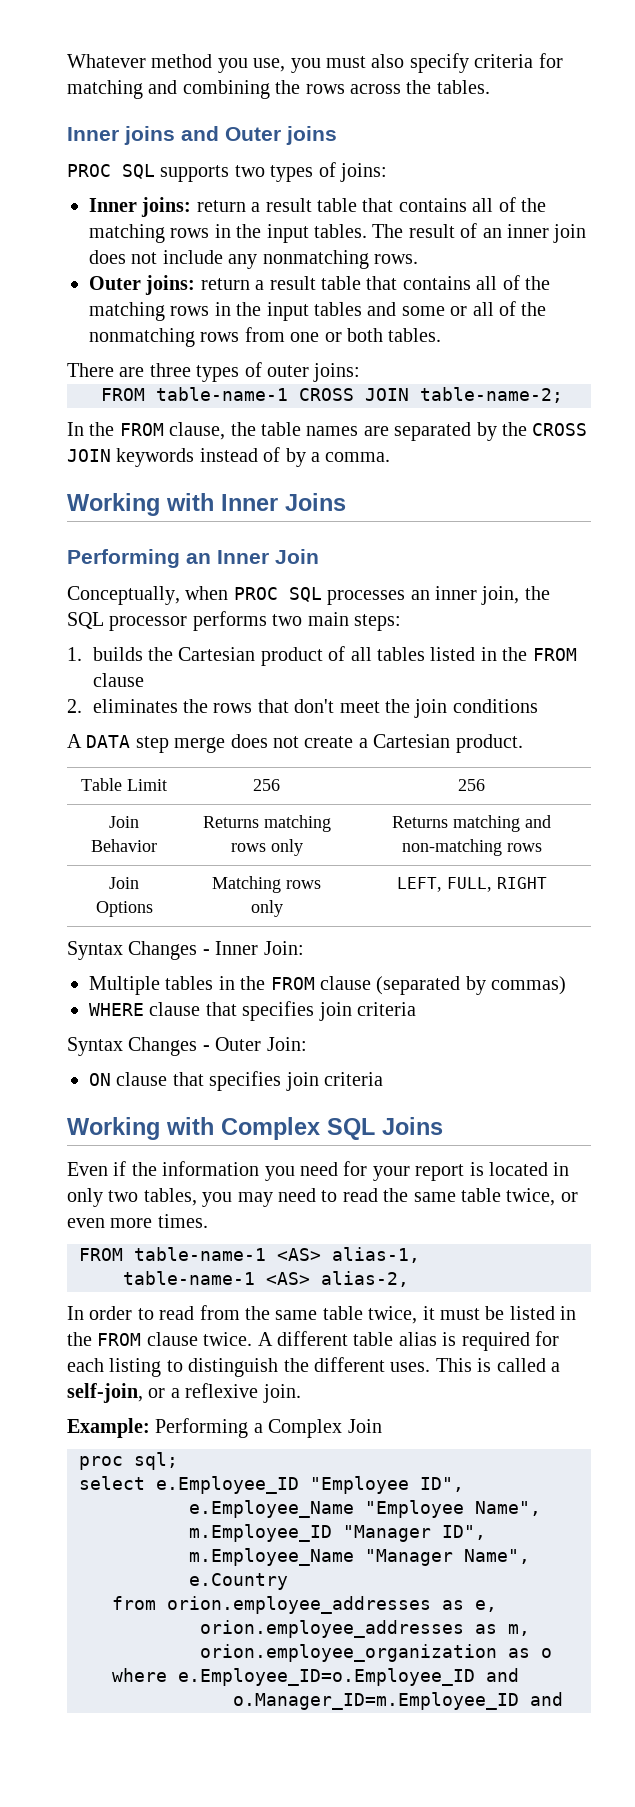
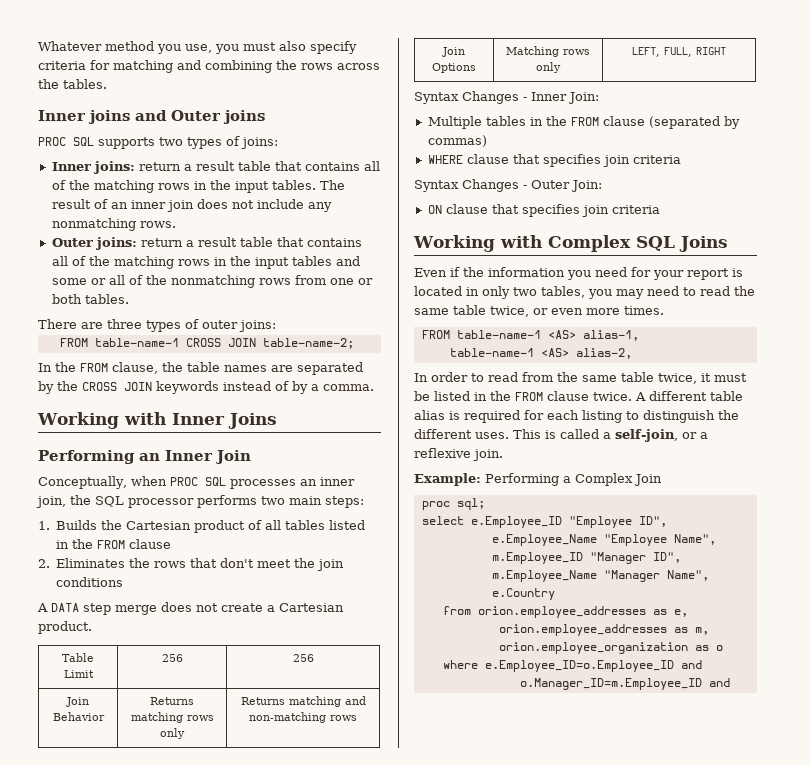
- 1. builds the Cartesian product of all tables listed in the FROM clause
+ 1. Builds the Cartesian product of all tables listed in the FROM clause
- 2. eliminates the rows that don't meet the join conditions
+ 2. Eliminates the rows that don't meet the join conditions

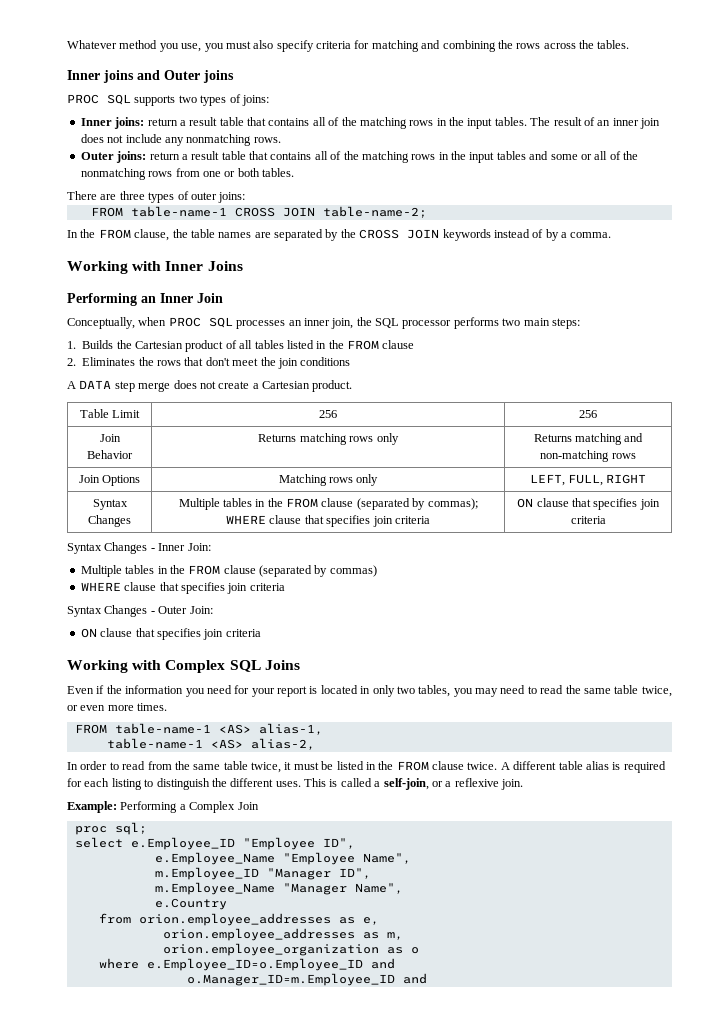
+ Syntax Changes | Multiple tables in the FROM clause (separated by commas); WHERE clause that specifies join criteria | ON clause that specifies join criteria

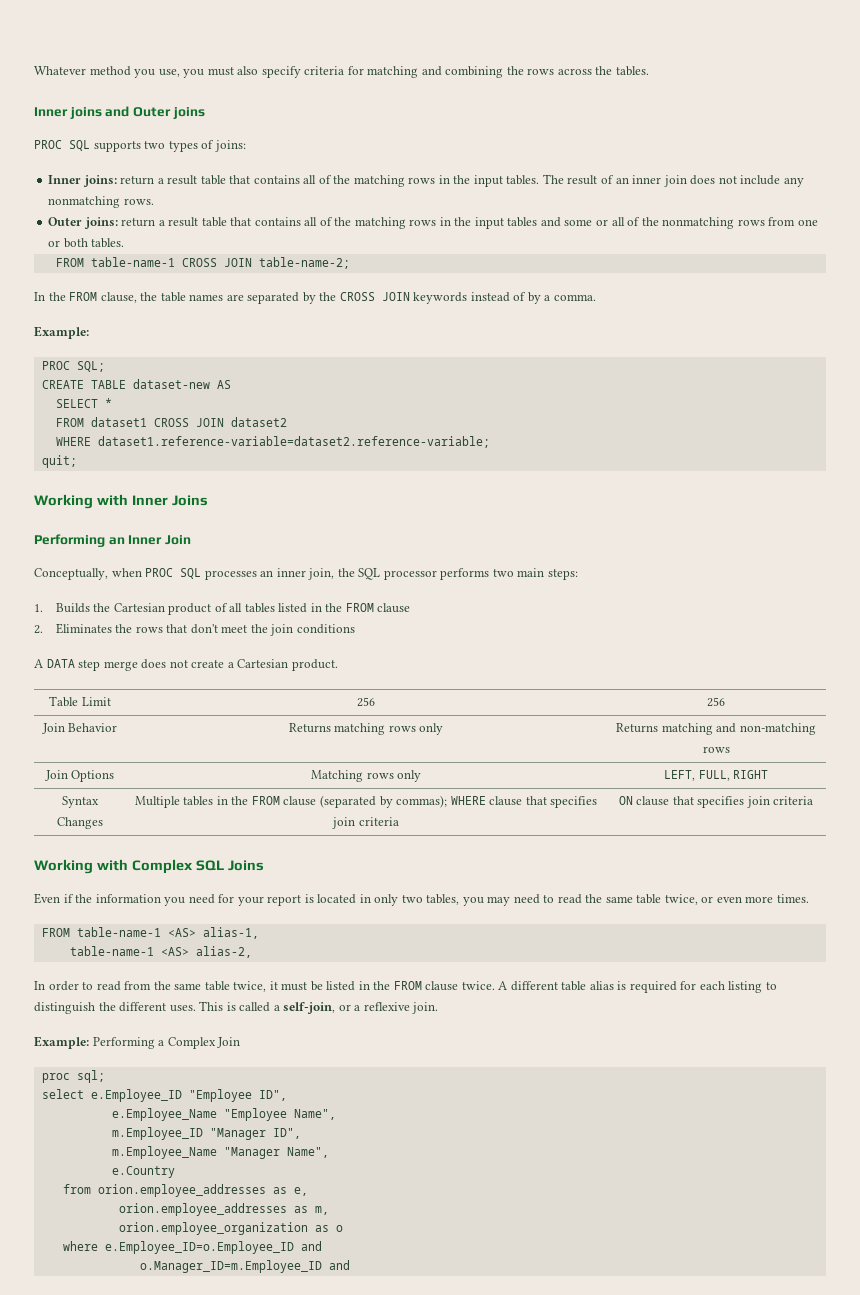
- There are three types of outer joins:
  In the FROM clause, the table names are separated by the CROSS JOIN keywords instead of by a comma.
+ Example:
+ PROC SQL;
+ CREATE TABLE dataset-new AS
+ SELECT *
+ FROM dataset1 CROSS JOIN dataset2
+ WHERE dataset1.reference-variable=dataset2.reference-variable;
+ quit;
- Syntax Changes - Inner Join:
- Multiple tables in the FROM clause (separated by commas)
- WHERE clause that specifies join criteria
- Syntax Changes - Outer Join:
- ON clause that specifies join criteria

